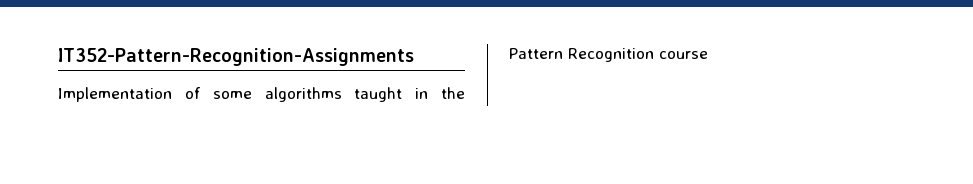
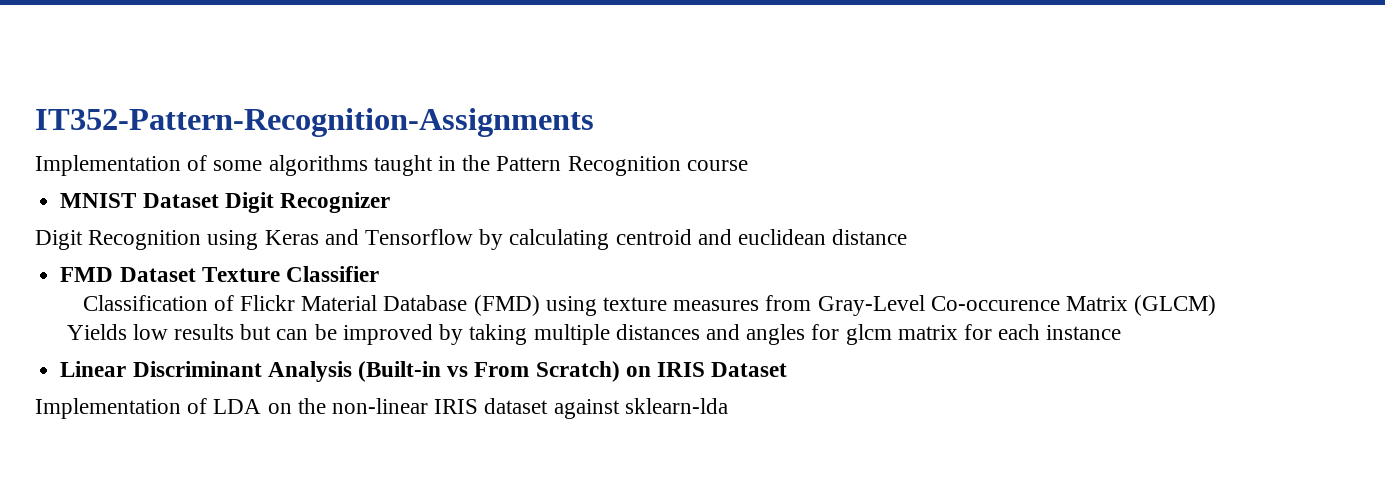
+ MNIST Dataset Digit Recognizer
+ Digit Recognition using Keras and Tensorflow by calculating centroid and euclidean distance
+ FMD Dataset Texture Classifier
+ Classification of Flickr Material Database (FMD) using texture measures from Gray-Level Co-occurence Matrix (GLCM)
+ Yields low results but can be improved by taking multiple distances and angles for glcm matrix for each instance
+ Linear Discriminant Analysis (Built-in vs From Scratch) on IRIS Dataset
+ Implementation of LDA on the non-linear IRIS dataset against sklearn-lda

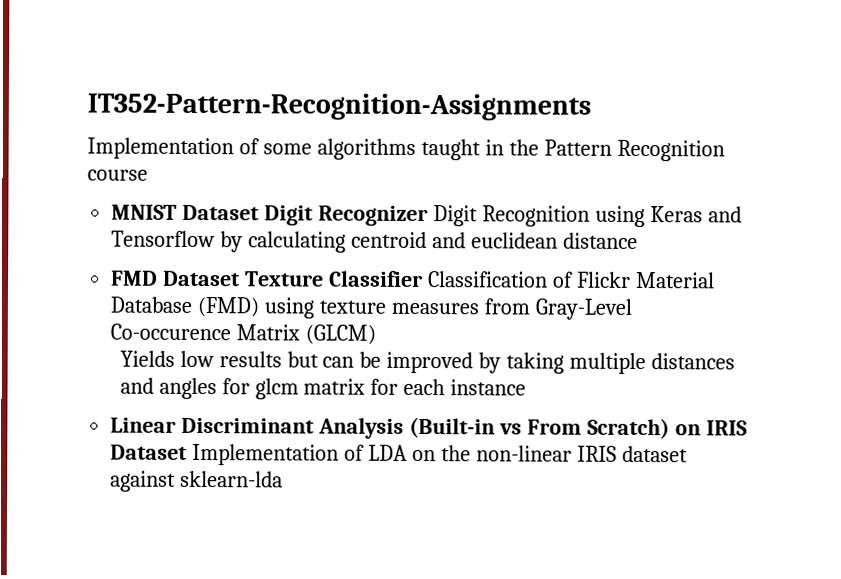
- MNIST Dataset Digit Recognizer
- Digit Recognition using Keras and Tensorflow by calculating centroid and euclidean distance
+ MNIST Dataset Digit Recognizer Digit Recognition using Keras and Tensorflow by calculating centroid and euclidean distance
- FMD Dataset Texture Classifier
- Classification of Flickr Material Database (FMD) using texture measures from Gray-Level Co-occurence Matrix (GLCM)
+ FMD Dataset Texture Classifier Classification of Flickr Material Database (FMD) using texture measures from Gray-Level Co-occurence Matrix (GLCM)
- Linear Discriminant Analysis (Built-in vs From Scratch) on IRIS Dataset
- Implementation of LDA on the non-linear IRIS dataset against sklearn-lda
+ Linear Discriminant Analysis (Built-in vs From Scratch) on IRIS Dataset Implementation of LDA on the non-linear IRIS dataset against sklearn-lda

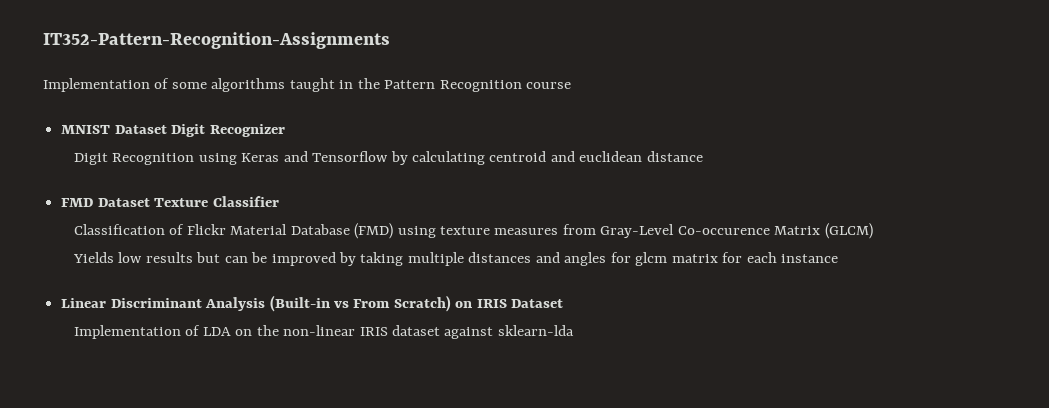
- MNIST Dataset Digit Recognizer Digit Recognition using Keras and Tensorflow by calculating centroid and euclidean distance
+ MNIST Dataset Digit Recognizer
+ Digit Recognition using Keras and Tensorflow by calculating centroid and euclidean distance
- FMD Dataset Texture Classifier Classification of Flickr Material Database (FMD) using texture measures from Gray-Level Co-occurence Matrix (GLCM)
+ FMD Dataset Texture Classifier
+ Classification of Flickr Material Database (FMD) using texture measures from Gray-Level Co-occurence Matrix (GLCM)
- Linear Discriminant Analysis (Built-in vs From Scratch) on IRIS Dataset Implementation of LDA on the non-linear IRIS dataset against sklearn-lda
+ Linear Discriminant Analysis (Built-in vs From Scratch) on IRIS Dataset
+ Implementation of LDA on the non-linear IRIS dataset against sklearn-lda

